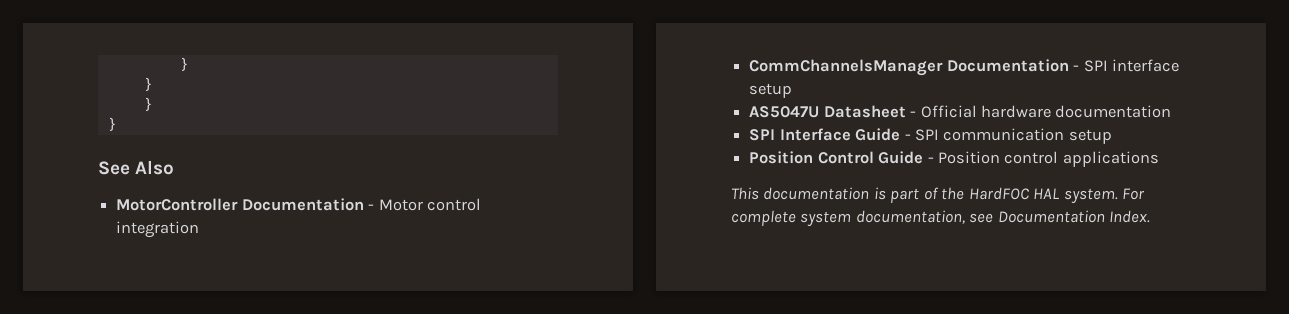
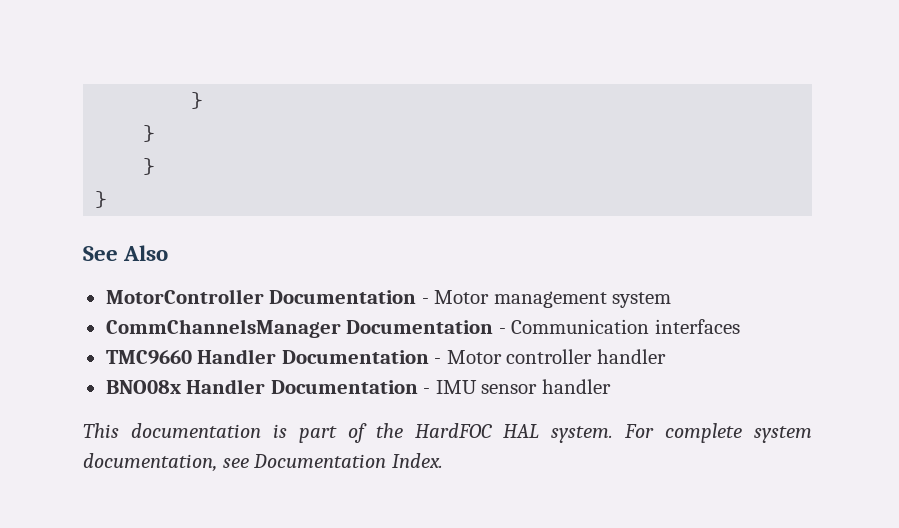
- MotorController Documentation - Motor control integration
+ MotorController Documentation - Motor management system
- CommChannelsManager Documentation - SPI interface setup
- AS5047U Datasheet - Official hardware documentation
- SPI Interface Guide - SPI communication setup
- Position Control Guide - Position control applications
+ CommChannelsManager Documentation - Communication interfaces
+ TMC9660 Handler Documentation - Motor controller handler
+ BNO08x Handler Documentation - IMU sensor handler

